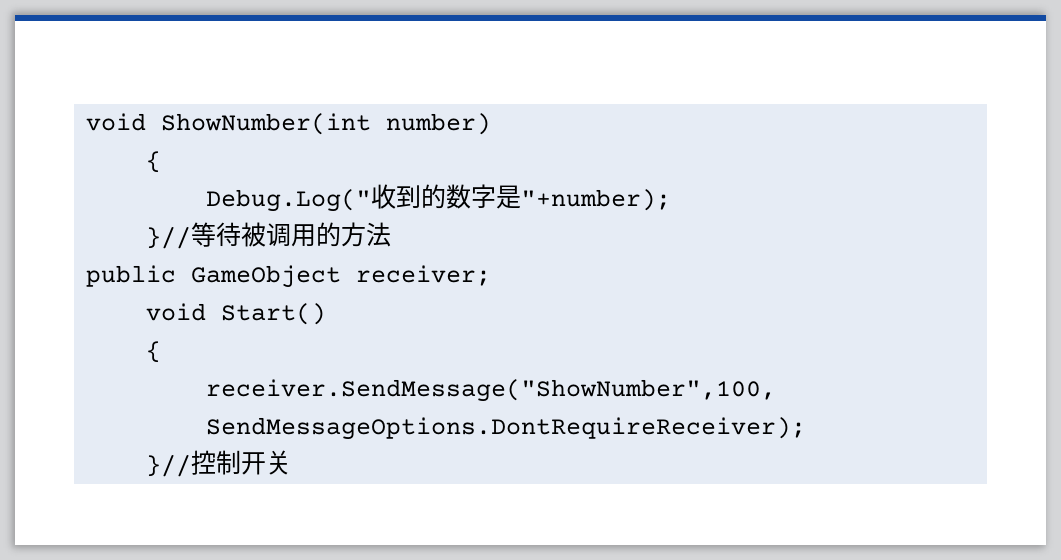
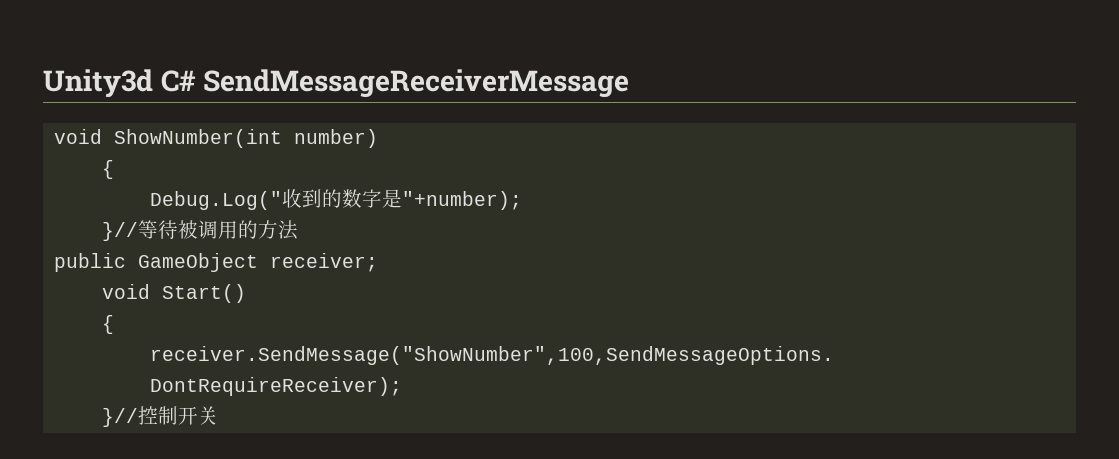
+ Unity3d C# SendMessageReceiverMessage

